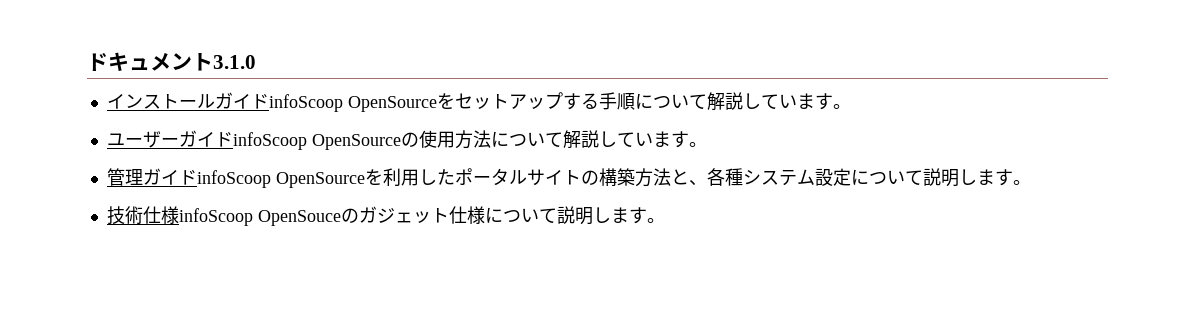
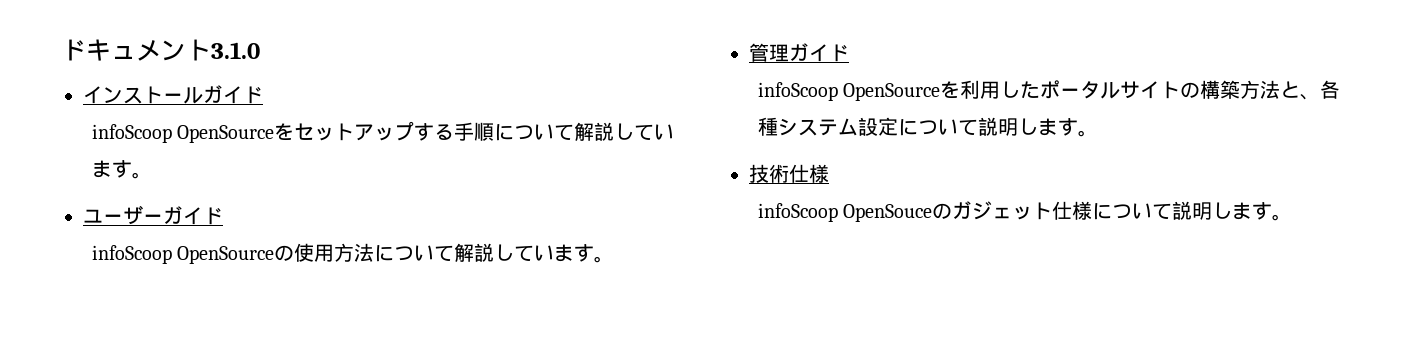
- インストールガイドinfoScoop OpenSourceをセットアップする手順について解説しています。
+ インストールガイド
+ infoScoop OpenSourceをセットアップする手順について解説しています。
- ユーザーガイドinfoScoop OpenSourceの使用方法について解説しています。
+ ユーザーガイド
+ infoScoop OpenSourceの使用方法について解説しています。
- 管理ガイドinfoScoop OpenSourceを利用したポータルサイトの構築方法と、各種システム設定について説明します。
+ 管理ガイド
+ infoScoop OpenSourceを利用したポータルサイトの構築方法と、各種システム設定について説明します。
- 技術仕様infoScoop OpenSouceのガジェット仕様について説明します。
+ 技術仕様
+ infoScoop OpenSouceのガジェット仕様について説明します。

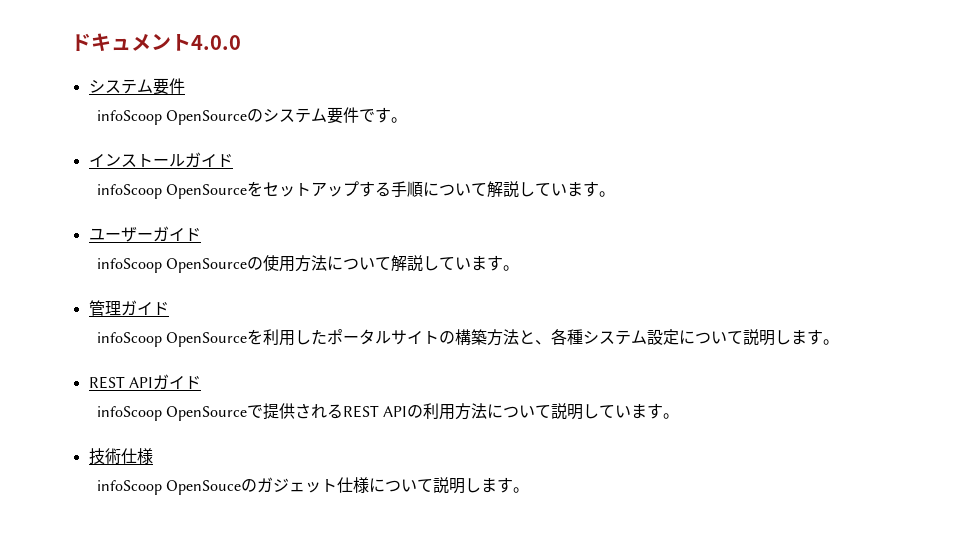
- ドキュメント3.1.0
+ ドキュメント4.0.0
+ システム要件
+ infoScoop OpenSourceのシステム要件です。
+ REST APIガイド
+ infoScoop OpenSourceで提供されるREST APIの利用方法について説明しています。

